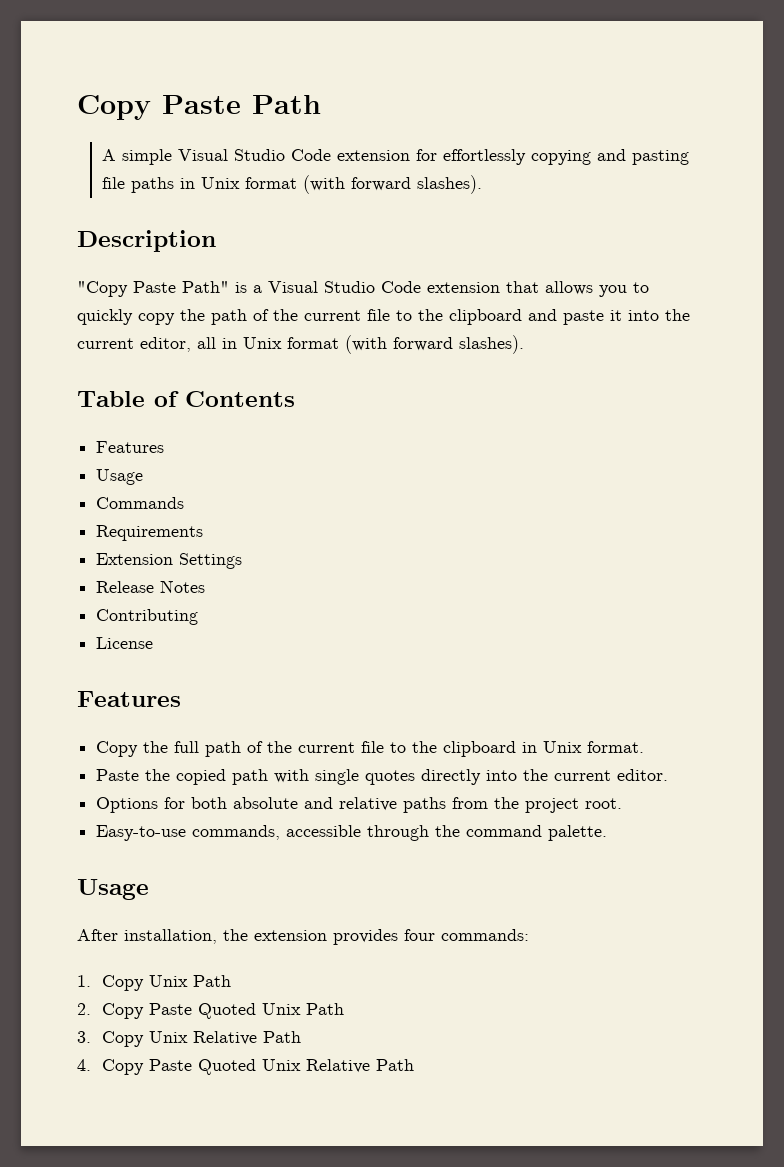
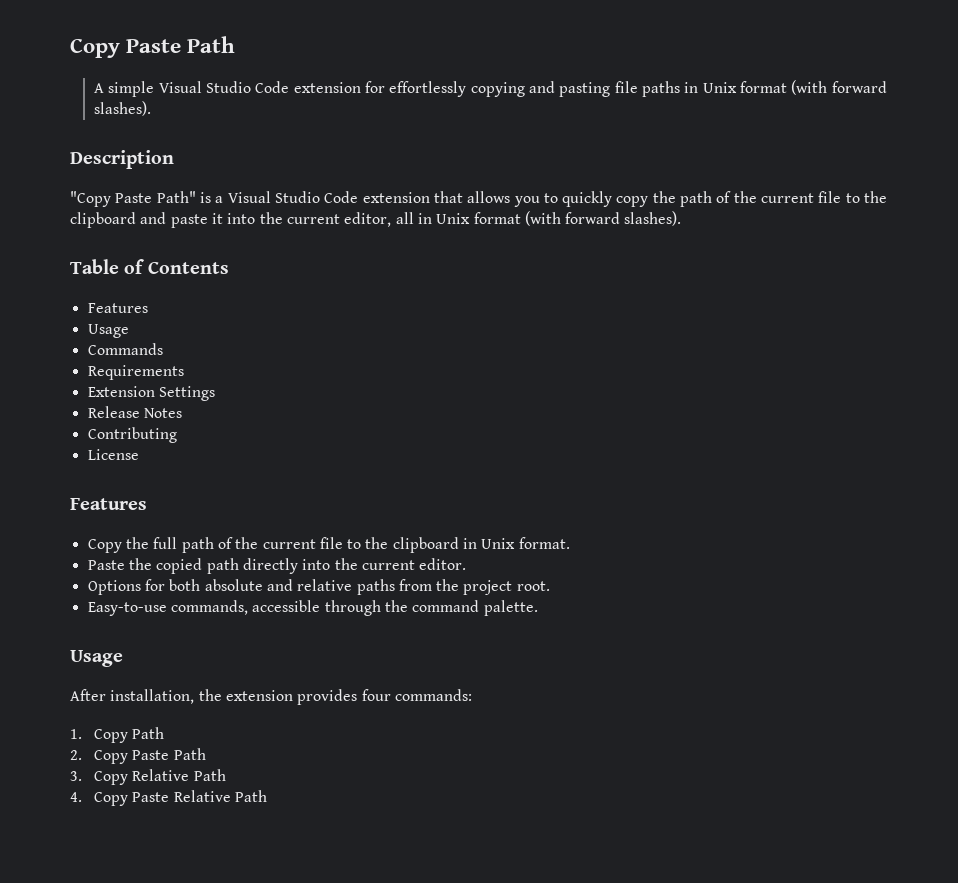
- Paste the copied path with single quotes directly into the current editor.
+ Paste the copied path directly into the current editor.
- 1. Copy Unix Path
+ 1. Copy Path
- 2. Copy Paste Quoted Unix Path
+ 2. Copy Paste Path
- 3. Copy Unix Relative Path
+ 3. Copy Relative Path
- 4. Copy Paste Quoted Unix Relative Path
+ 4. Copy Paste Relative Path

